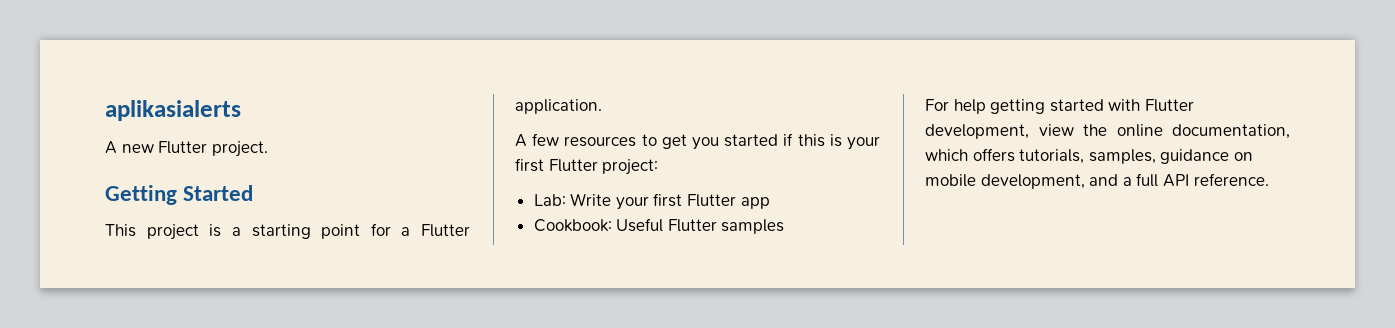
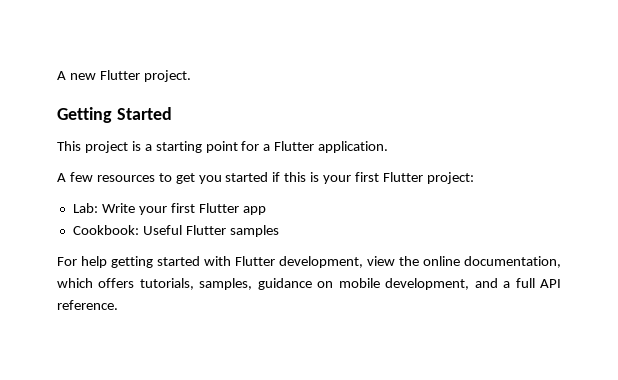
- aplikasialerts

